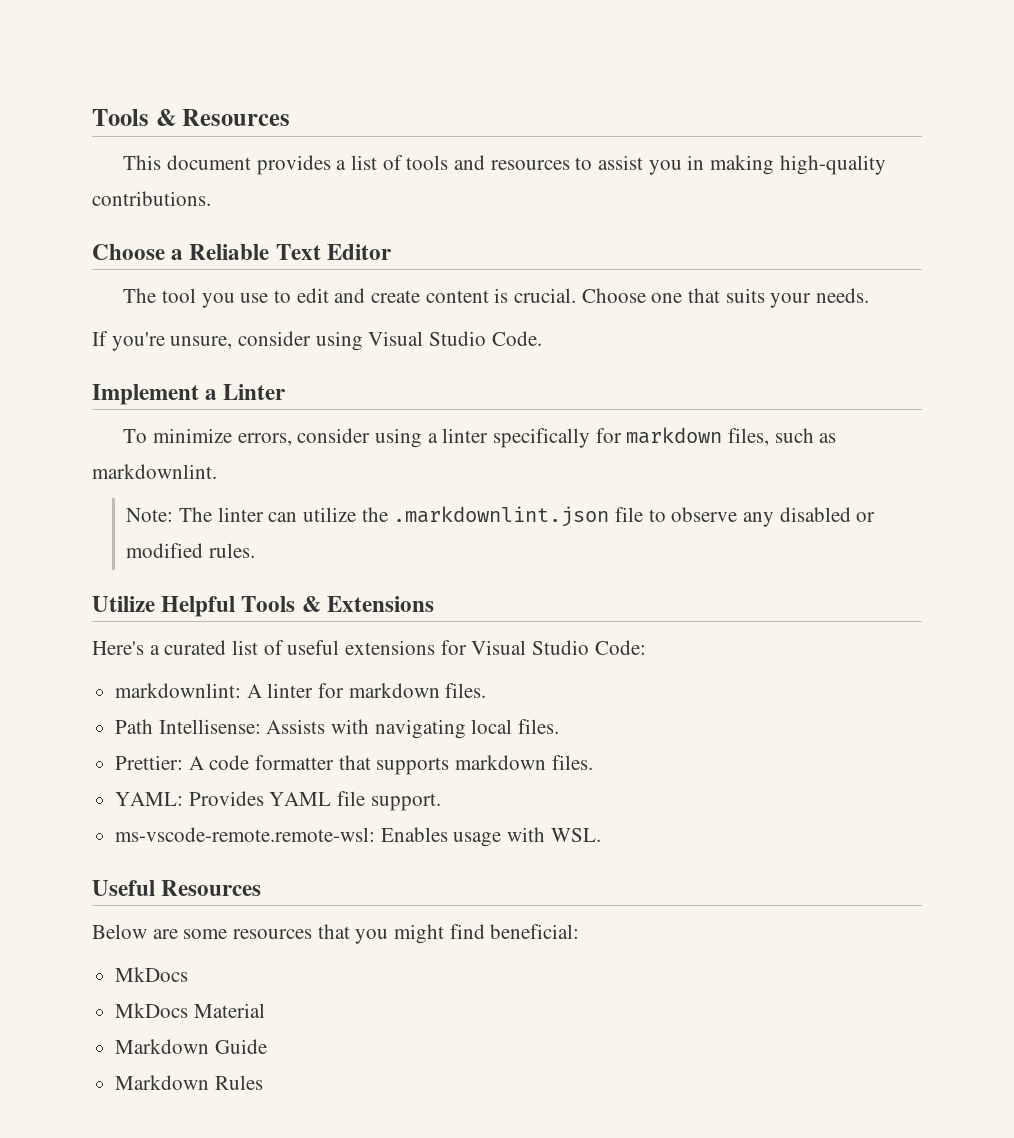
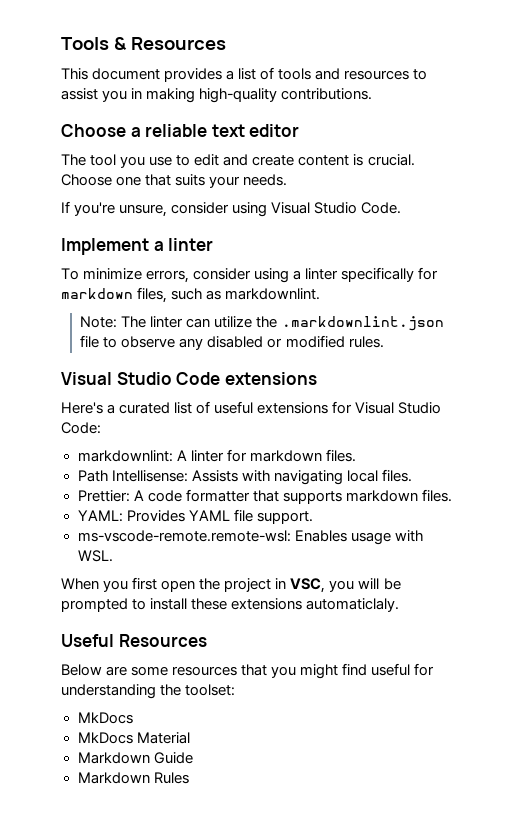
- Choose a Reliable Text Editor
+ Choose a reliable text editor
- Implement a Linter
+ Implement a linter
- Utilize Helpful Tools & Extensions
+ Visual Studio Code extensions
+ When you first open the project in VSC, you will be prompted to install these extensions automaticlaly.
- Below are some resources that you might find beneficial:
+ Below are some resources that you might find useful for understanding the toolset:

